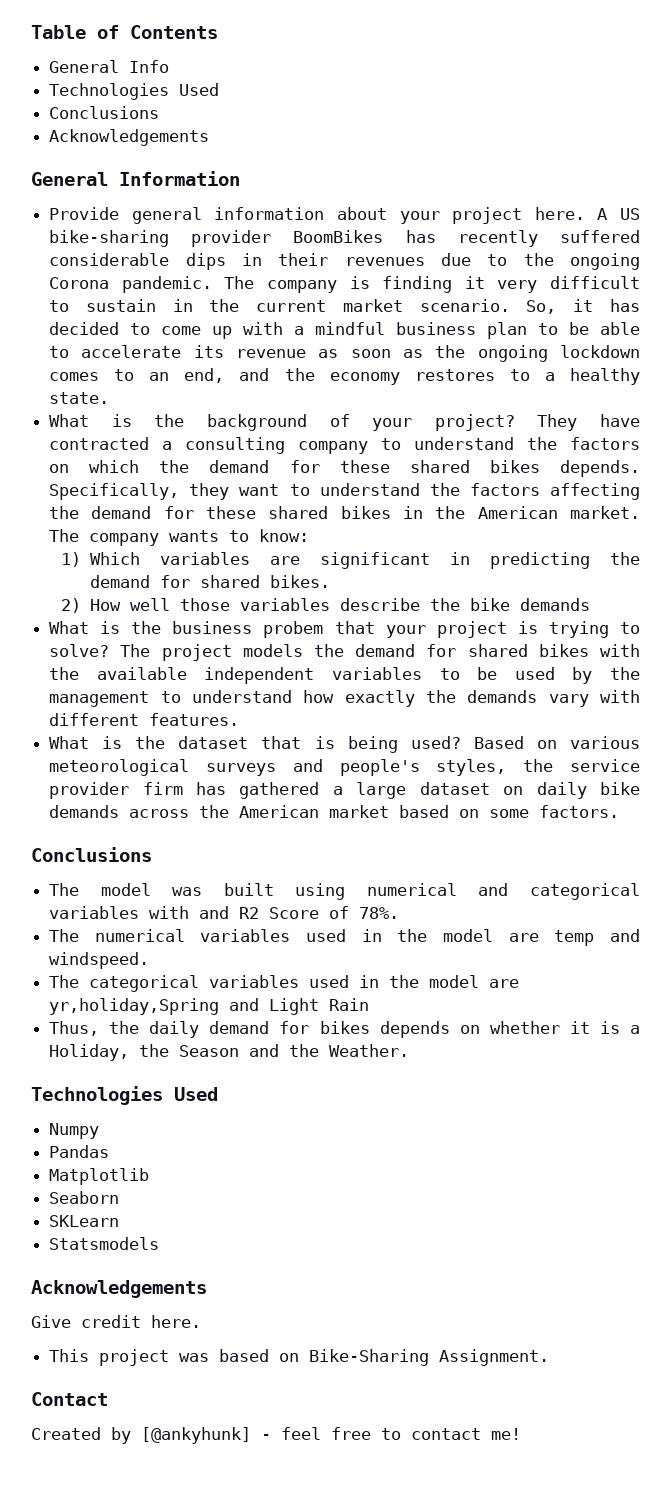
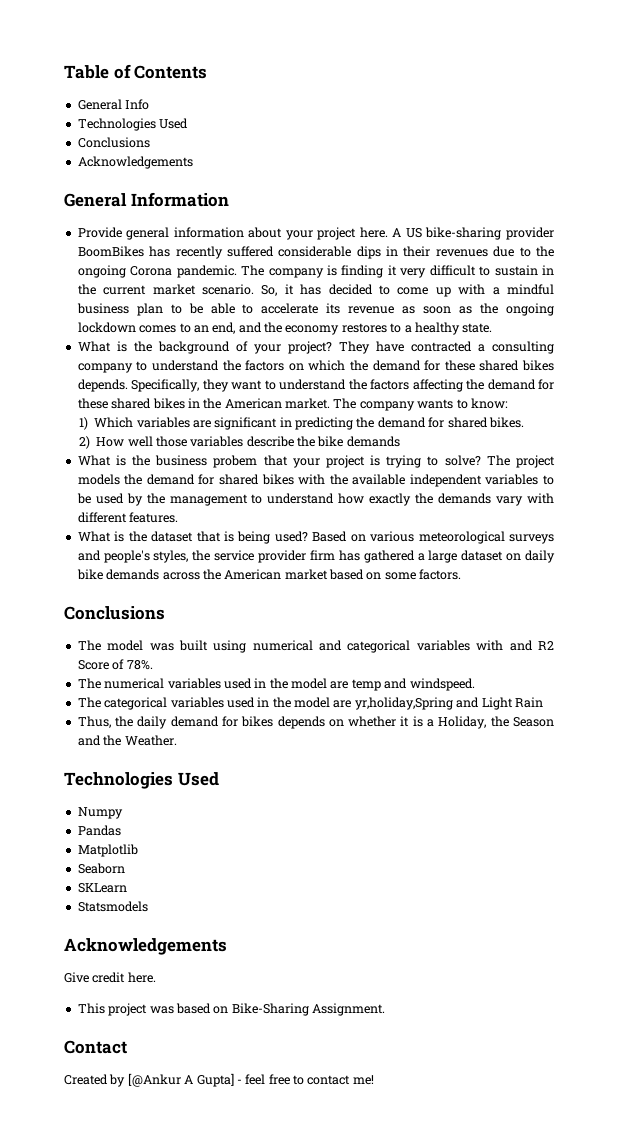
- Created by [@ankyhunk] - feel free to contact me!
+ Created by [@Ankur A Gupta] - feel free to contact me!

